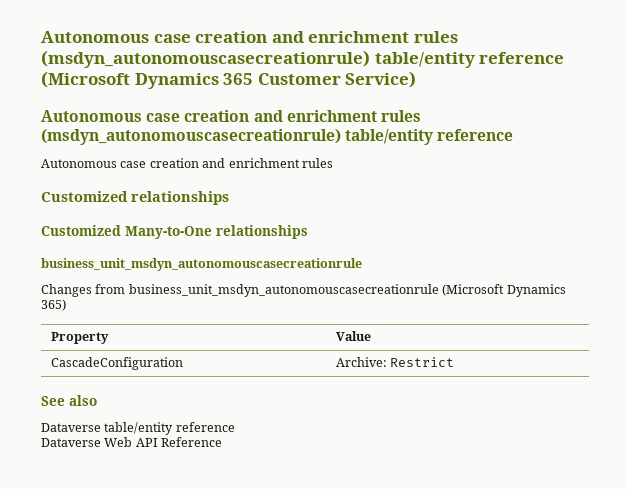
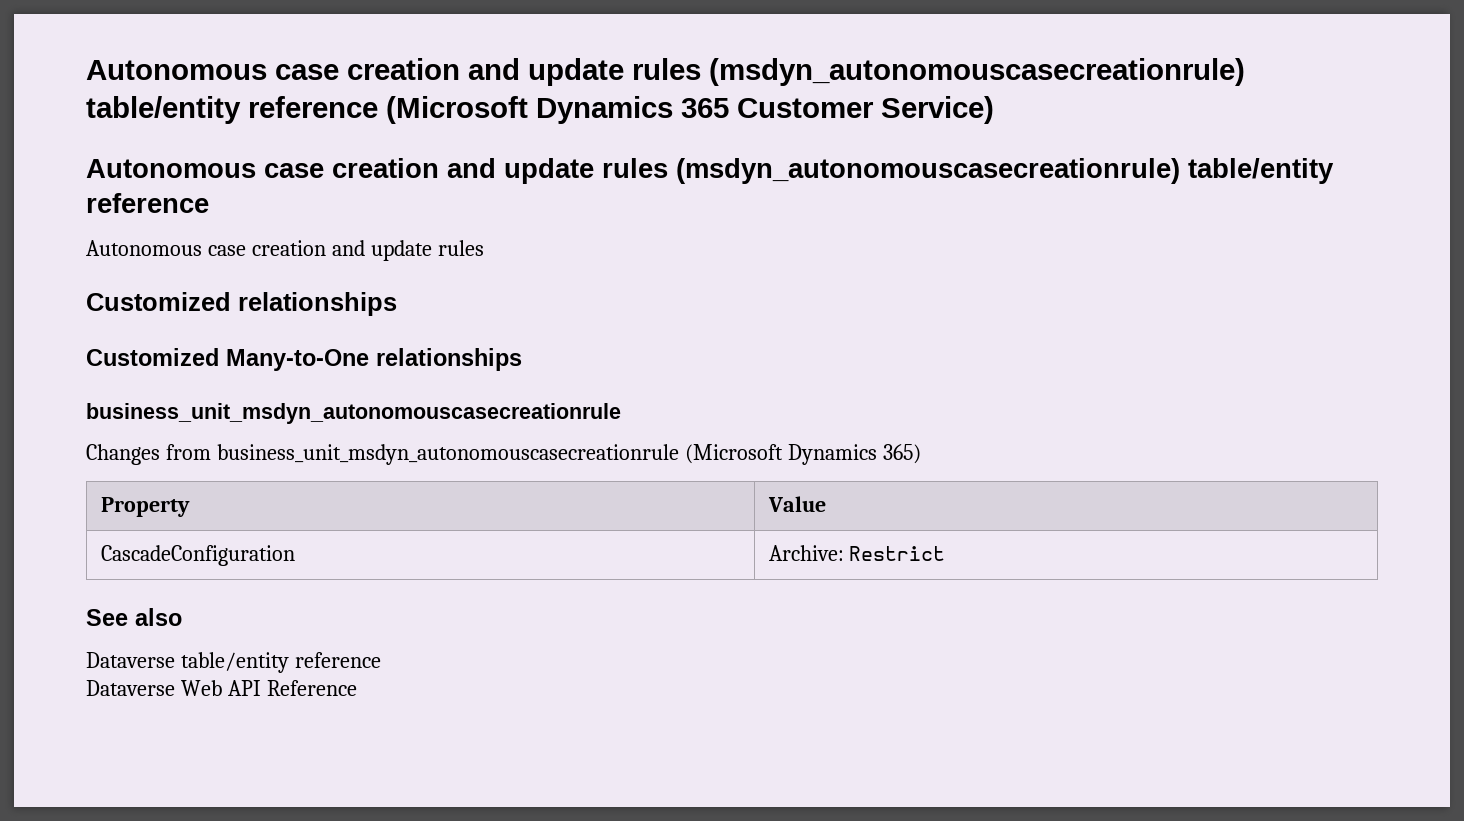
- Autonomous case creation and enrichment rules (msdyn_autonomouscasecreationrule) table/entity reference (Microsoft Dynamics 365 Customer Service)
- Autonomous case creation and enrichment rules (msdyn_autonomouscasecreationrule) table/entity reference
- Autonomous case creation and enrichment rules
+ Autonomous case creation and update rules (msdyn_autonomouscasecreationrule) table/entity reference (Microsoft Dynamics 365 Customer Service)
+ Autonomous case creation and update rules (msdyn_autonomouscasecreationrule) table/entity reference
+ Autonomous case creation and update rules

